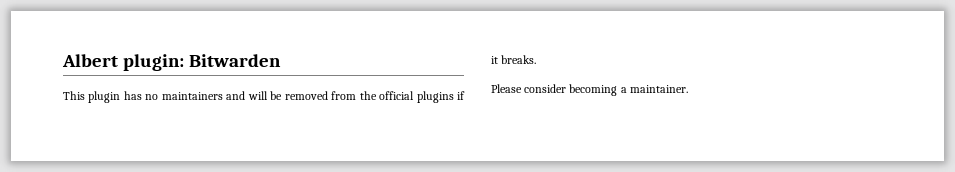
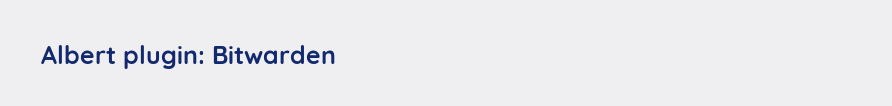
- This plugin has no maintainers and will be removed from the official plugins if it breaks.
- Please consider becoming a maintainer.

